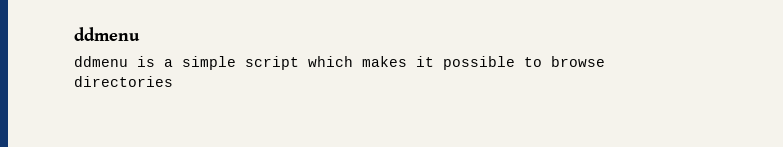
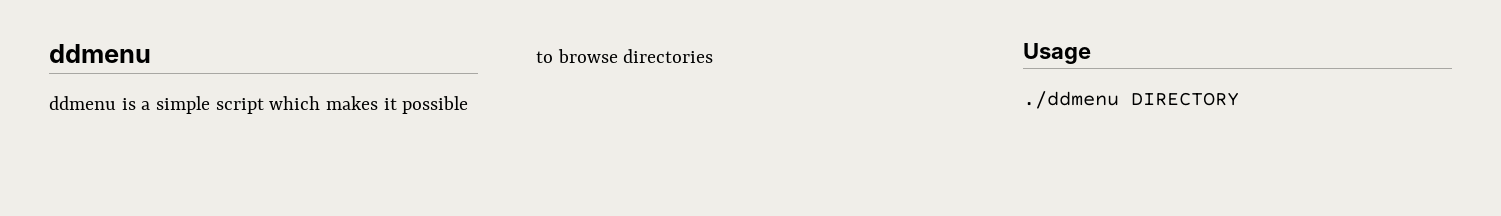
+ Usage
+ ./ddmenu DIRECTORY

